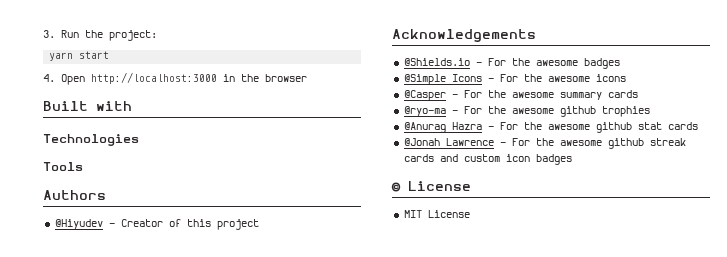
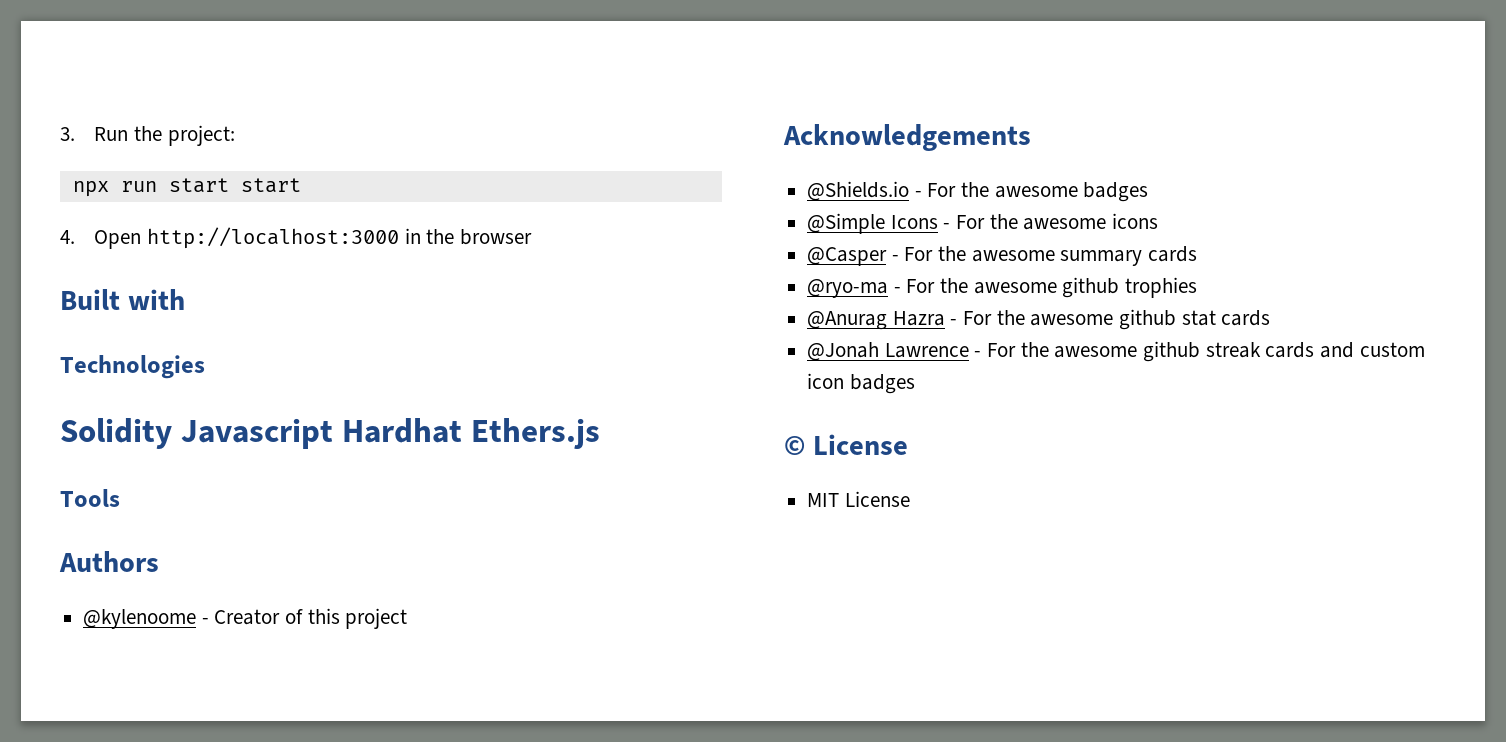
- yarn start
+ npx run start start
+ Solidity Javascript Hardhat Ethers.js
- @Hiyudev - Creator of this project
+ @kylenoome - Creator of this project

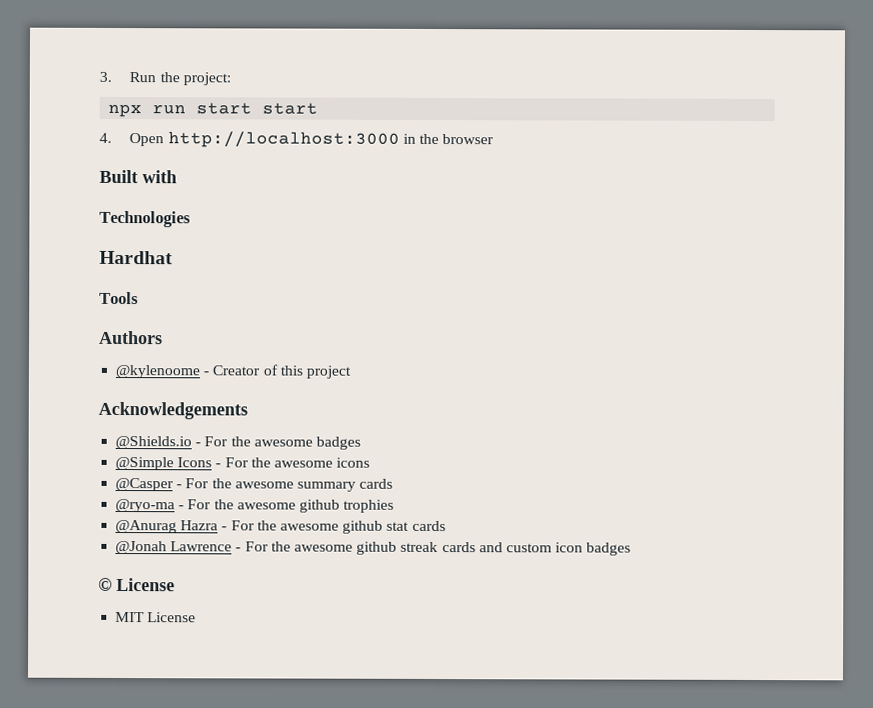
- Solidity Javascript Hardhat Ethers.js
+ Hardhat

